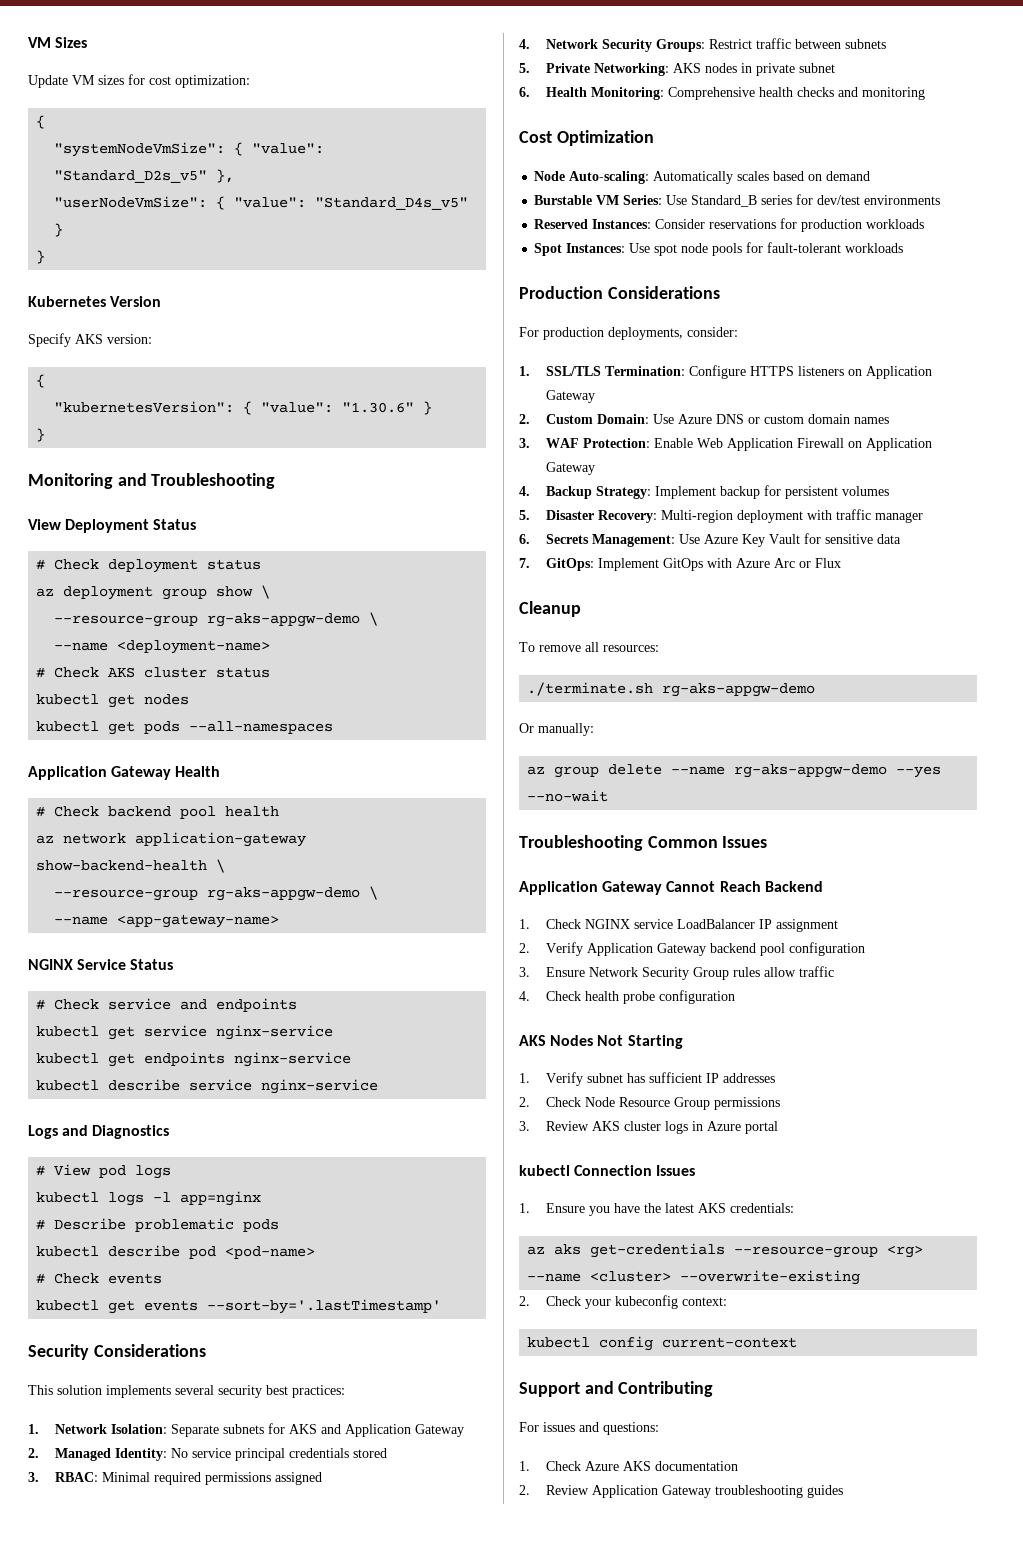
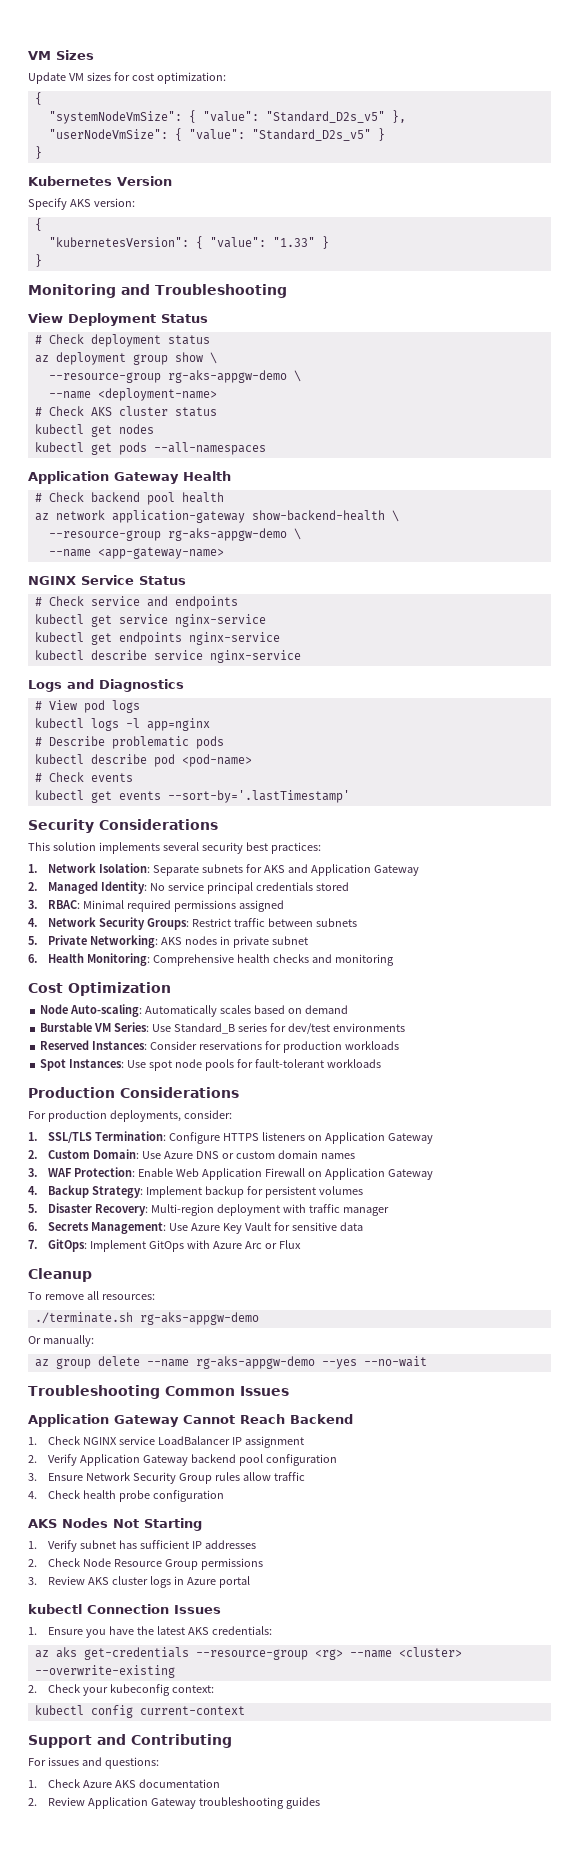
- "userNodeVmSize": { "value": "Standard_D4s_v5" }
+ "userNodeVmSize": { "value": "Standard_D2s_v5" }
- "kubernetesVersion": { "value": "1.30.6" }
+ "kubernetesVersion": { "value": "1.33" }

